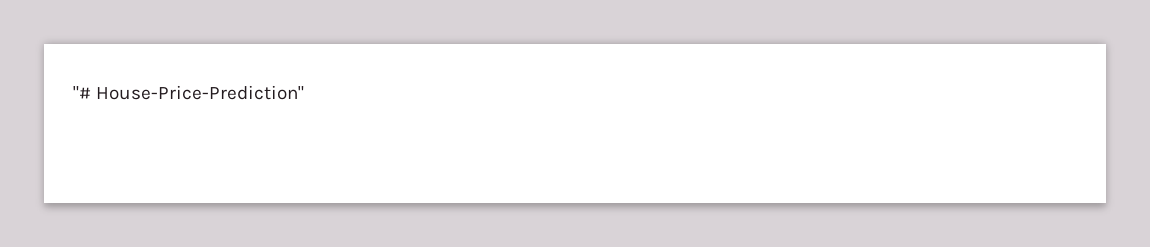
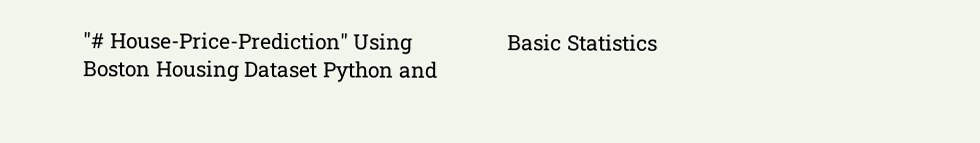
- "# House-Price-Prediction"
+ "# House-Price-Prediction" Using Boston Housing Dataset Python and Basic Statistics

